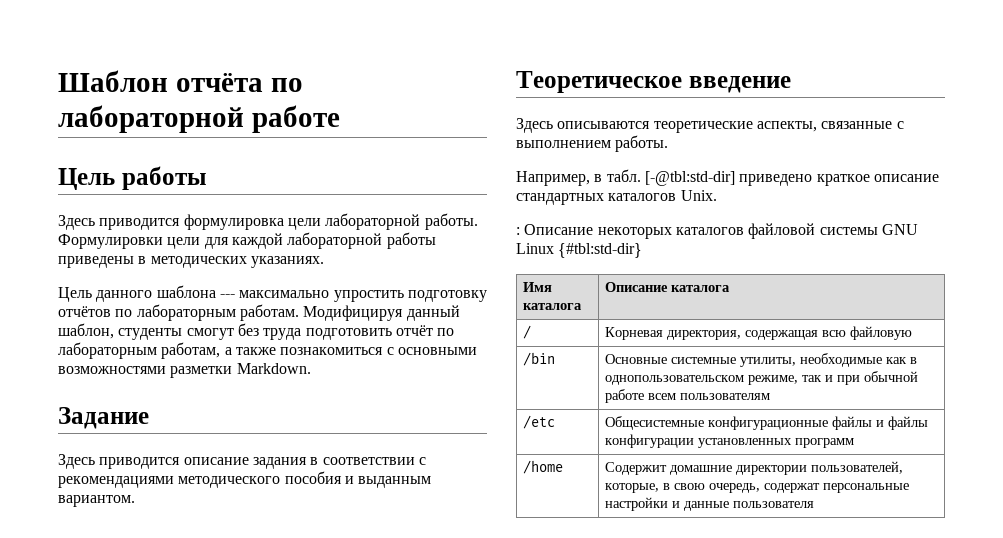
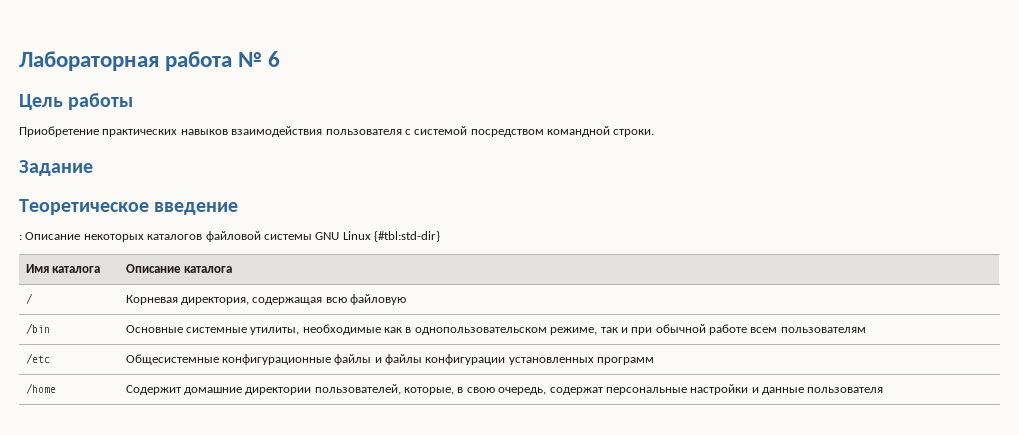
- Шаблон отчёта по лабораторной работе
+ Лабораторная работа № 6
  Цель работы
- Здесь приводится формулировка цели лабораторной работы. Формулировки цели для каждой лабораторной работы приведены в методических указаниях.
- Цель данного шаблона --- максимально упростить подготовку отчётов по лабораторным работам. Модифицируя данный шаблон, студенты смогут без труда подготовить отчёт по лабораторным работам, а также познакомиться с основными возможностями разметки Markdown.
+ Приобретение практических навыков взаимодействия пользователя с системой посредством командной строки.
  Задание
- Здесь приводится описание задания в соответствии с рекомендациями методического пособия и выданным вариантом.
  Теоретическое введение
- Здесь описываются теоретические аспекты, связанные с выполнением работы.
- Например, в табл. [-@tbl:std-dir] приведено краткое описание стандартных каталогов Unix.

